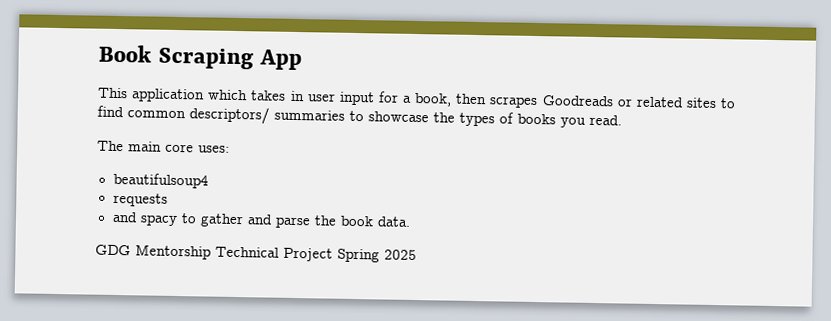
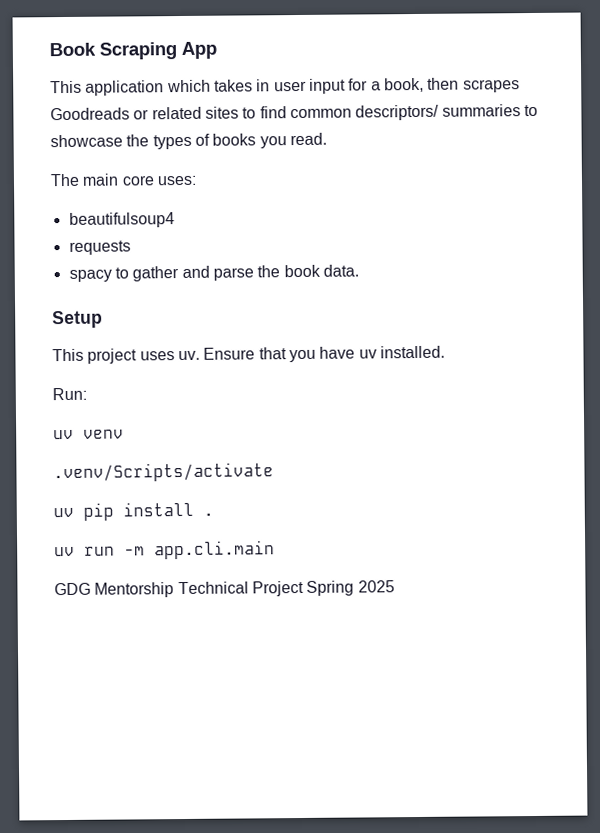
- and spacy to gather and parse the book data.
+ spacy to gather and parse the book data.
+ Setup
+ This project uses uv. Ensure that you have uv installed.
+ Run:
+ uv venv
+ .venv/Scripts/activate
+ uv pip install .
+ uv run -m app.cli.main

